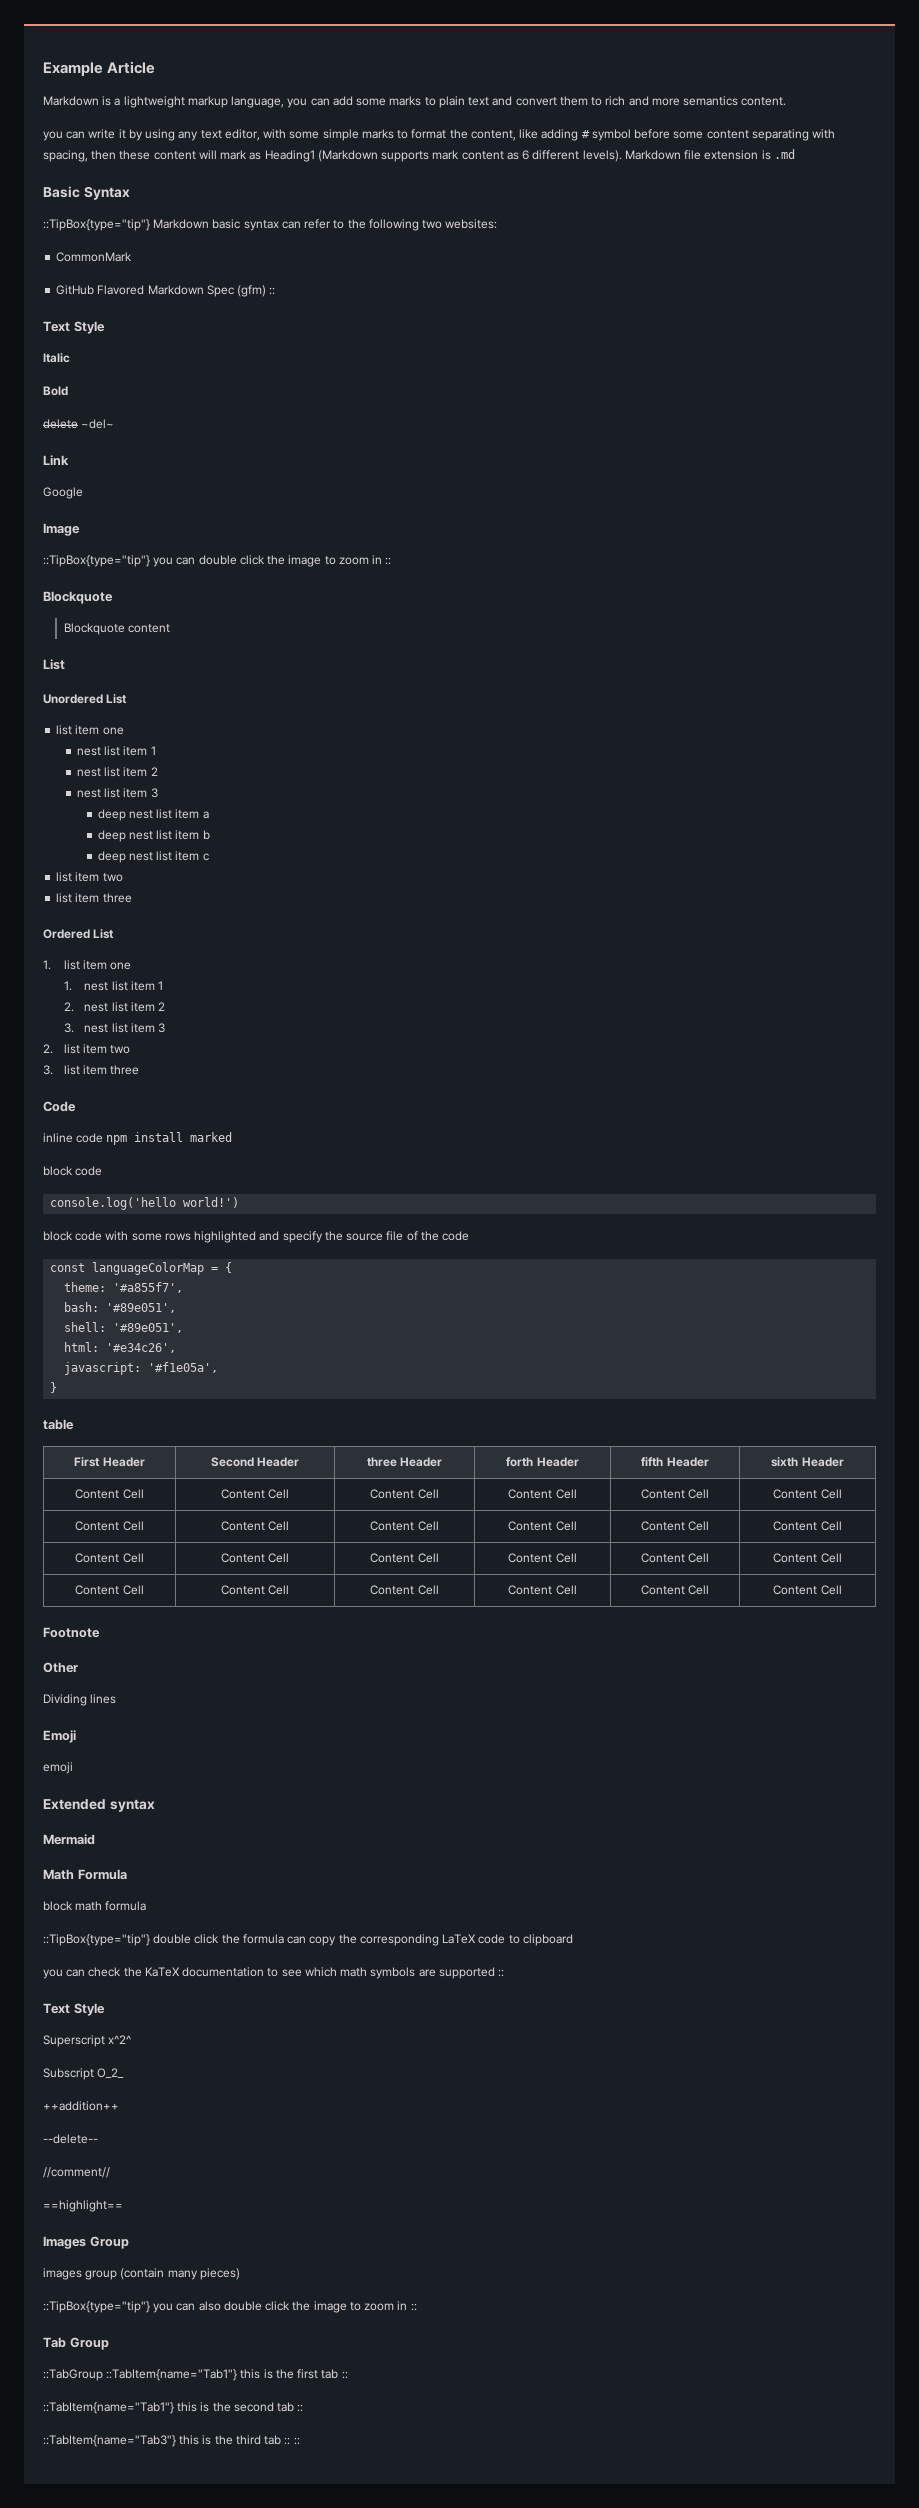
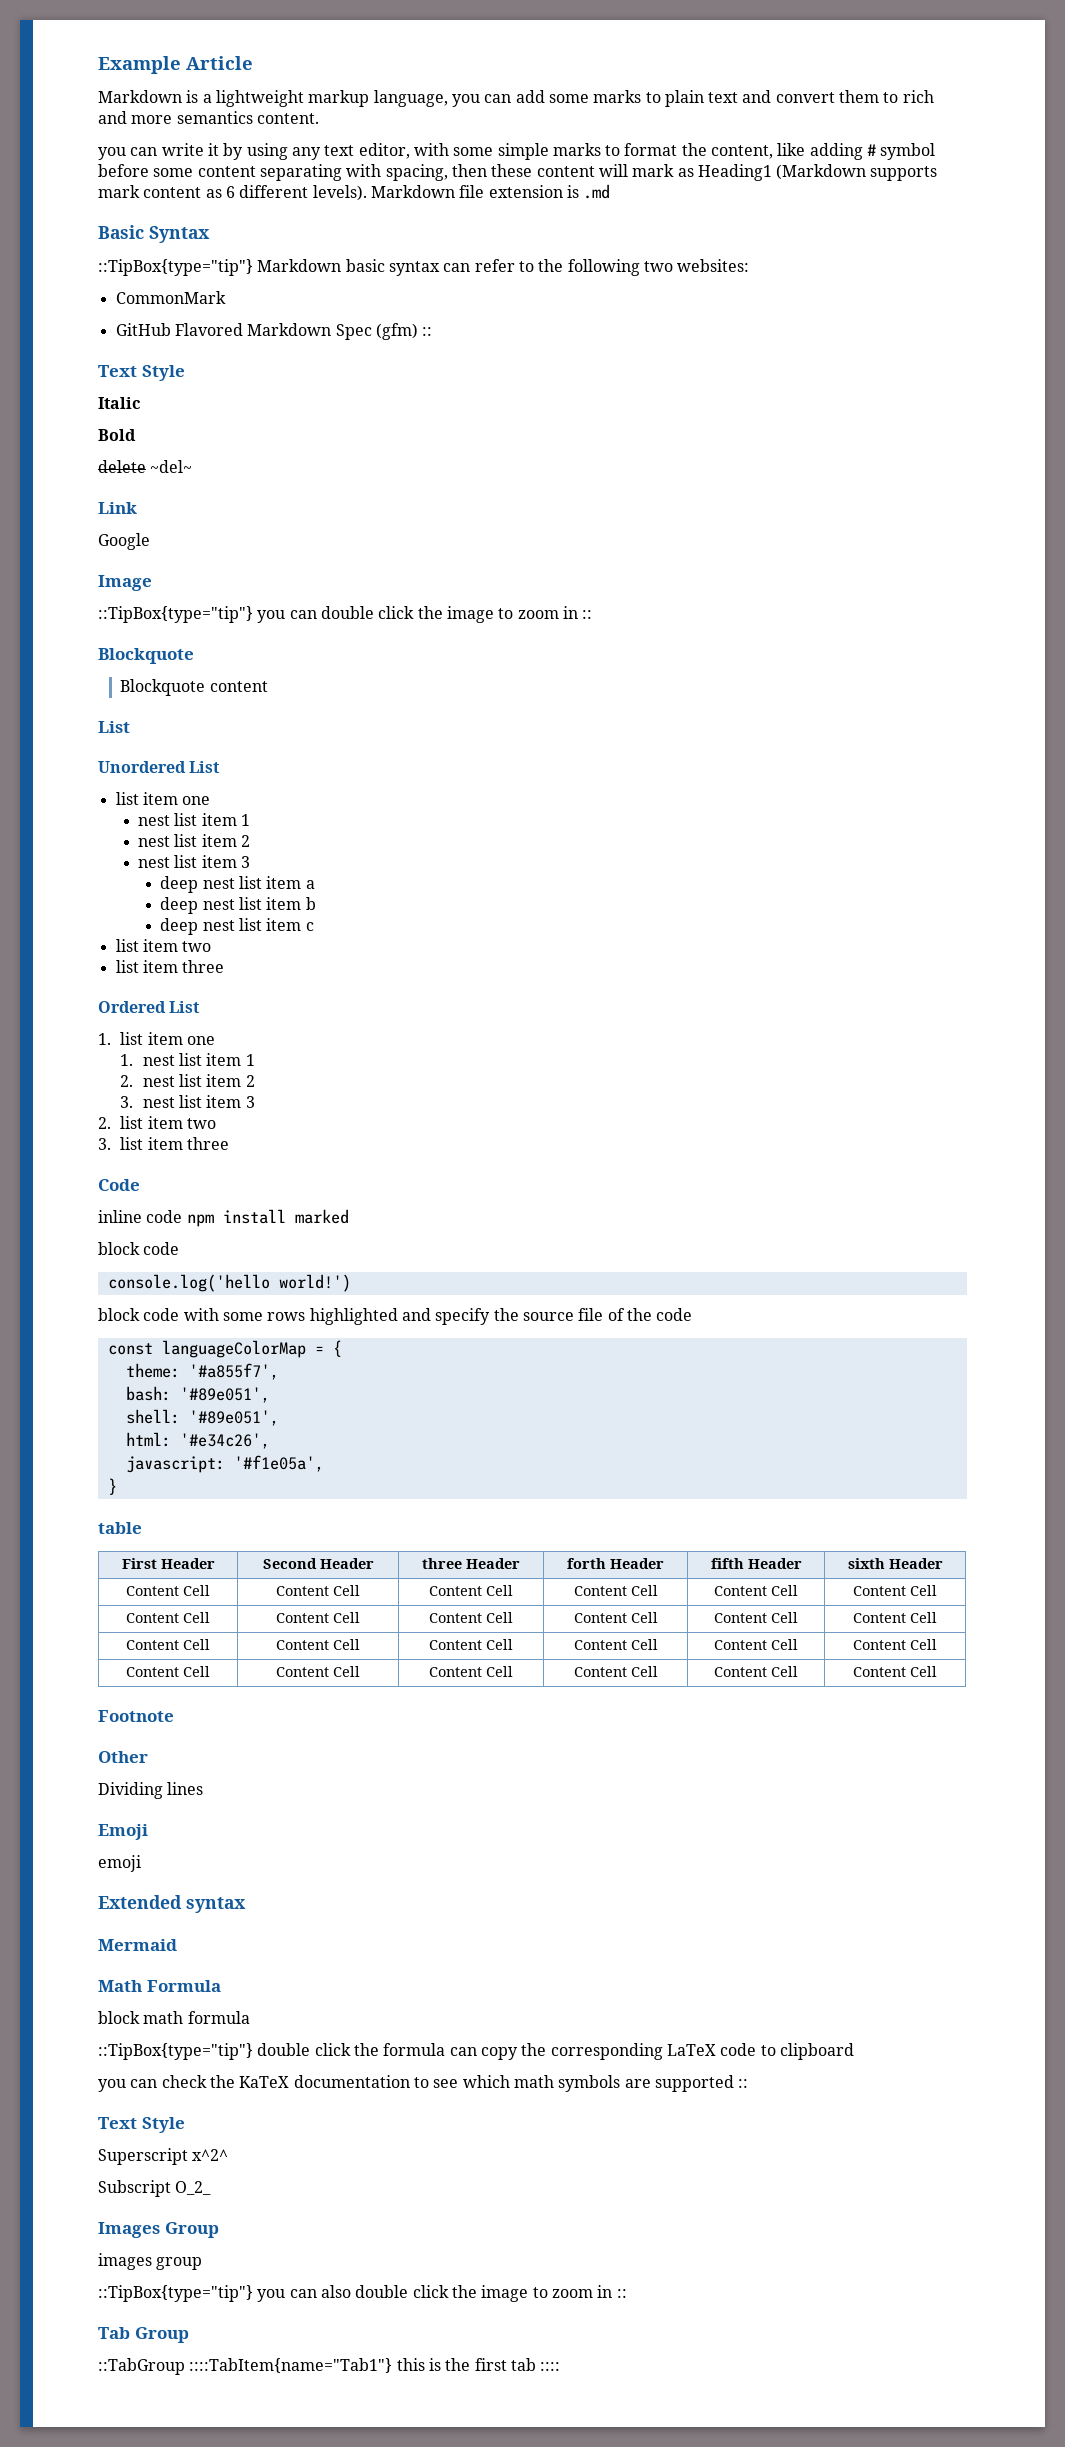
- ++addition++
- --delete--
- //comment//
- ==highlight==
- images group (contain many pieces)
+ images group
- ::TabGroup ::TabItem{name="Tab1"} this is the first tab ::
- ::TabItem{name="Tab1"} this is the second tab ::
- ::TabItem{name="Tab3"} this is the third tab :: ::
+ ::TabGroup ::::TabItem{name="Tab1"} this is the first tab ::::

